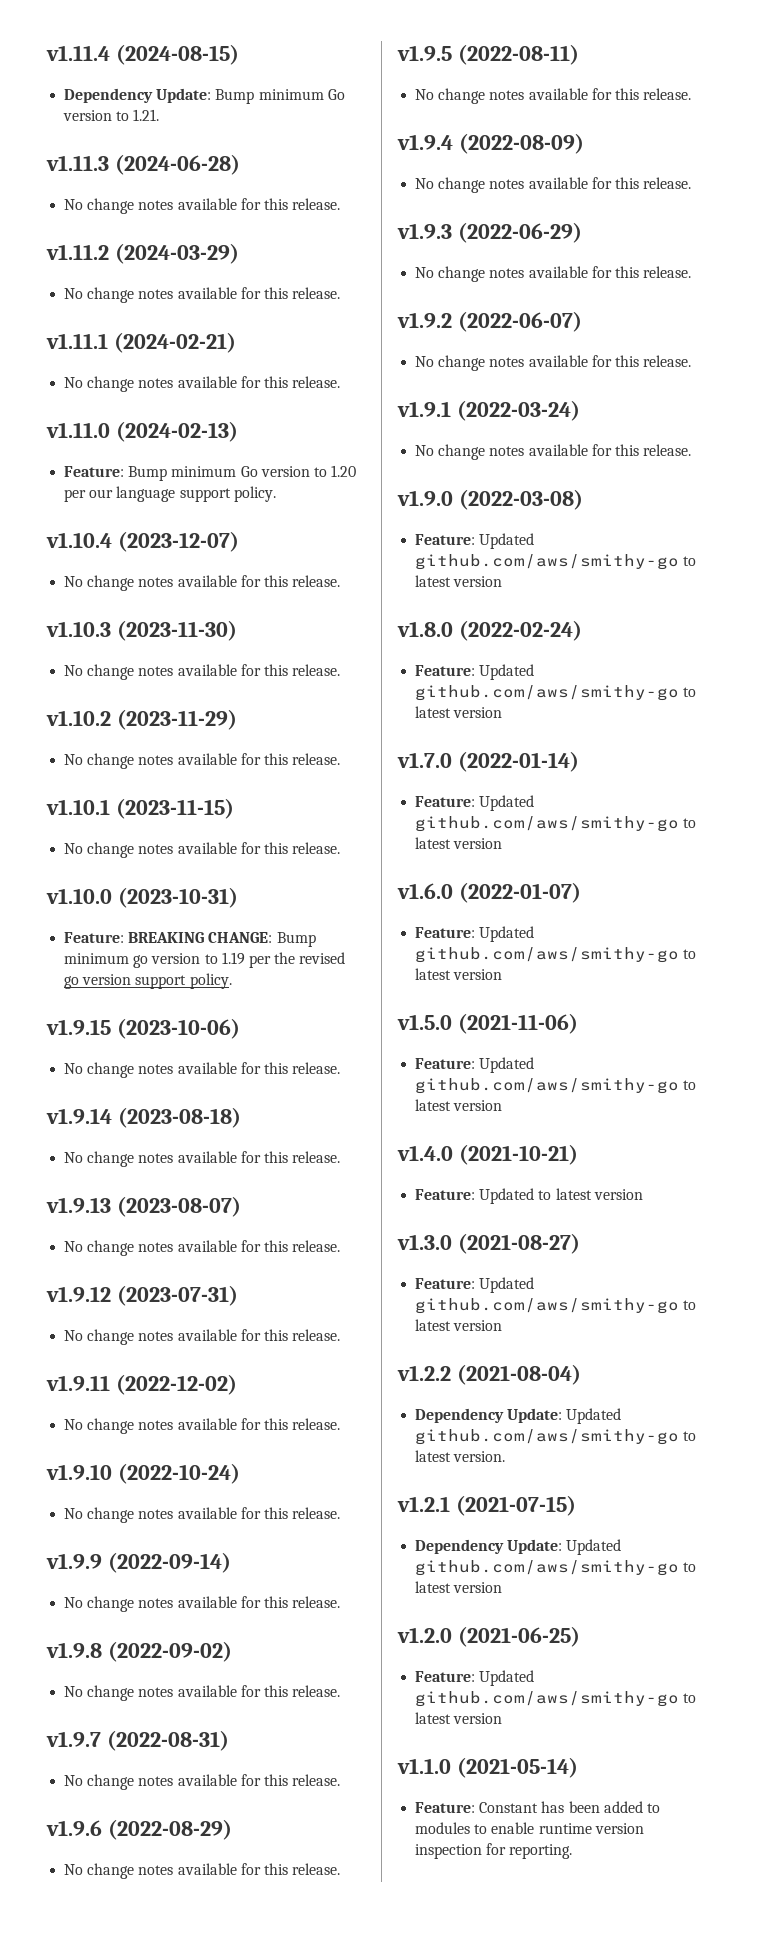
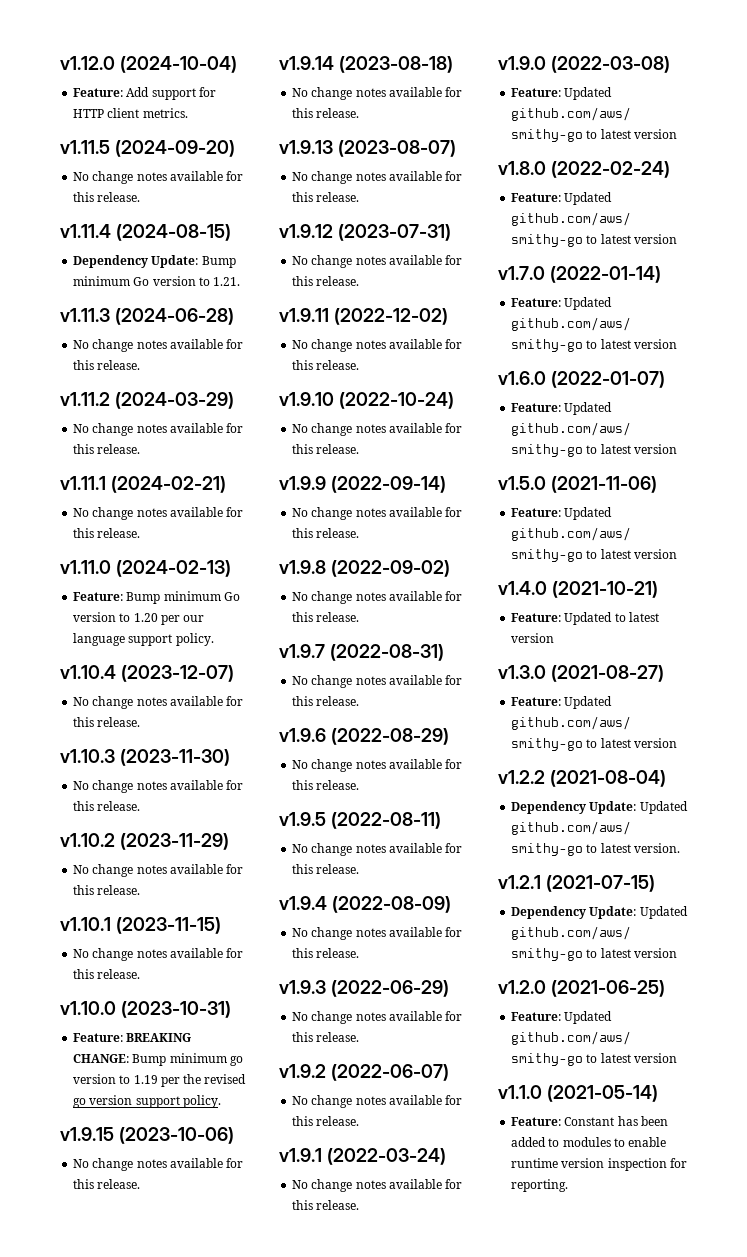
+ v1.12.0 (2024-10-04)
+ Feature: Add support for HTTP client metrics.
+ v1.11.5 (2024-09-20)
+ No change notes available for this release.

